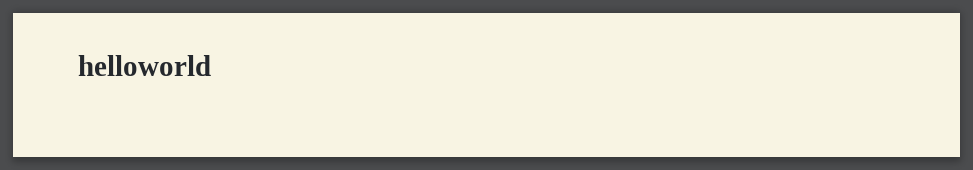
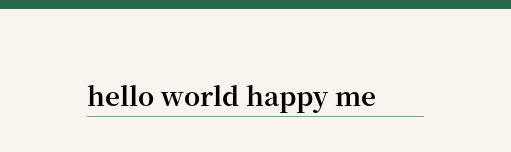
- helloworld
+ hello world happy me

